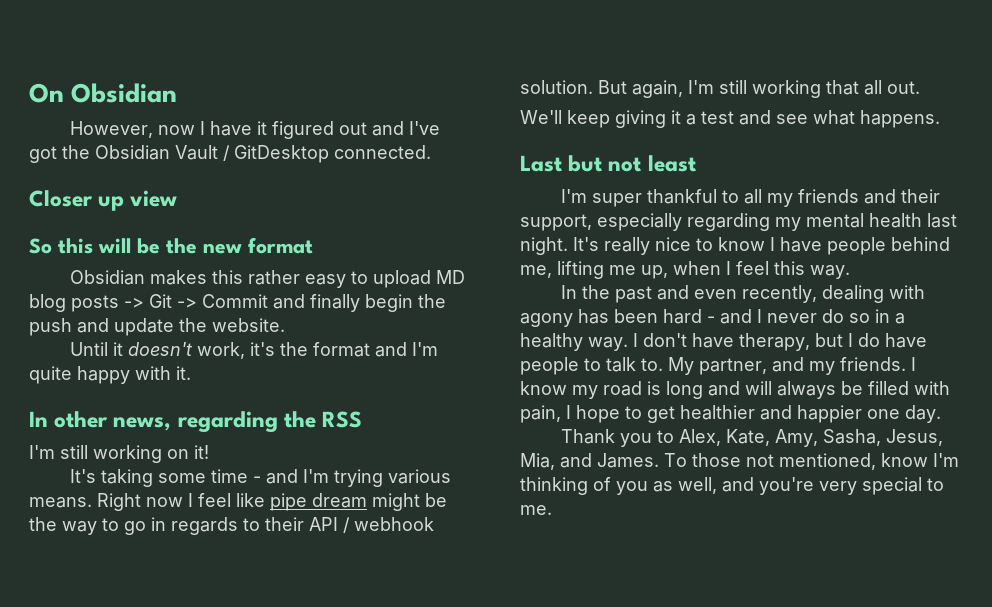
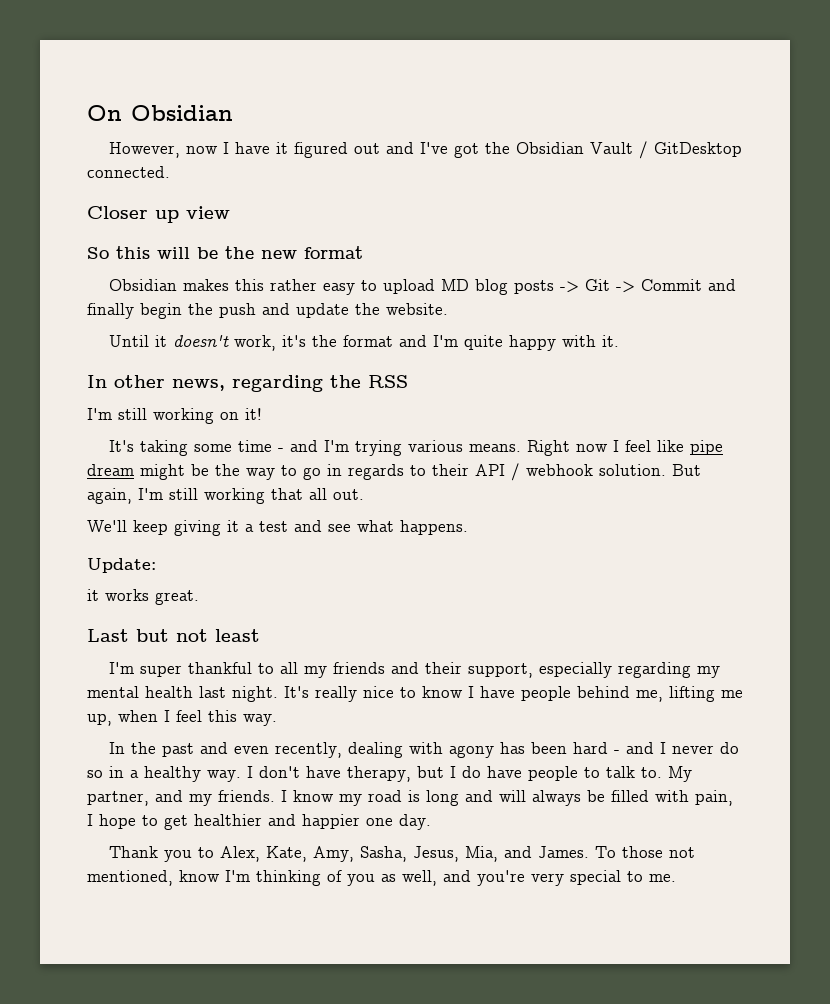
+ Update:
+ it works great.

